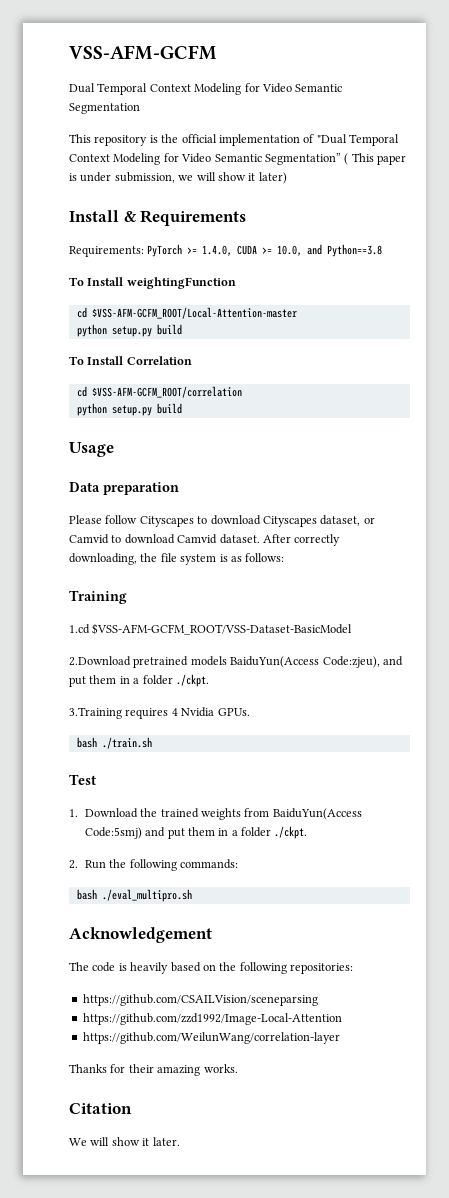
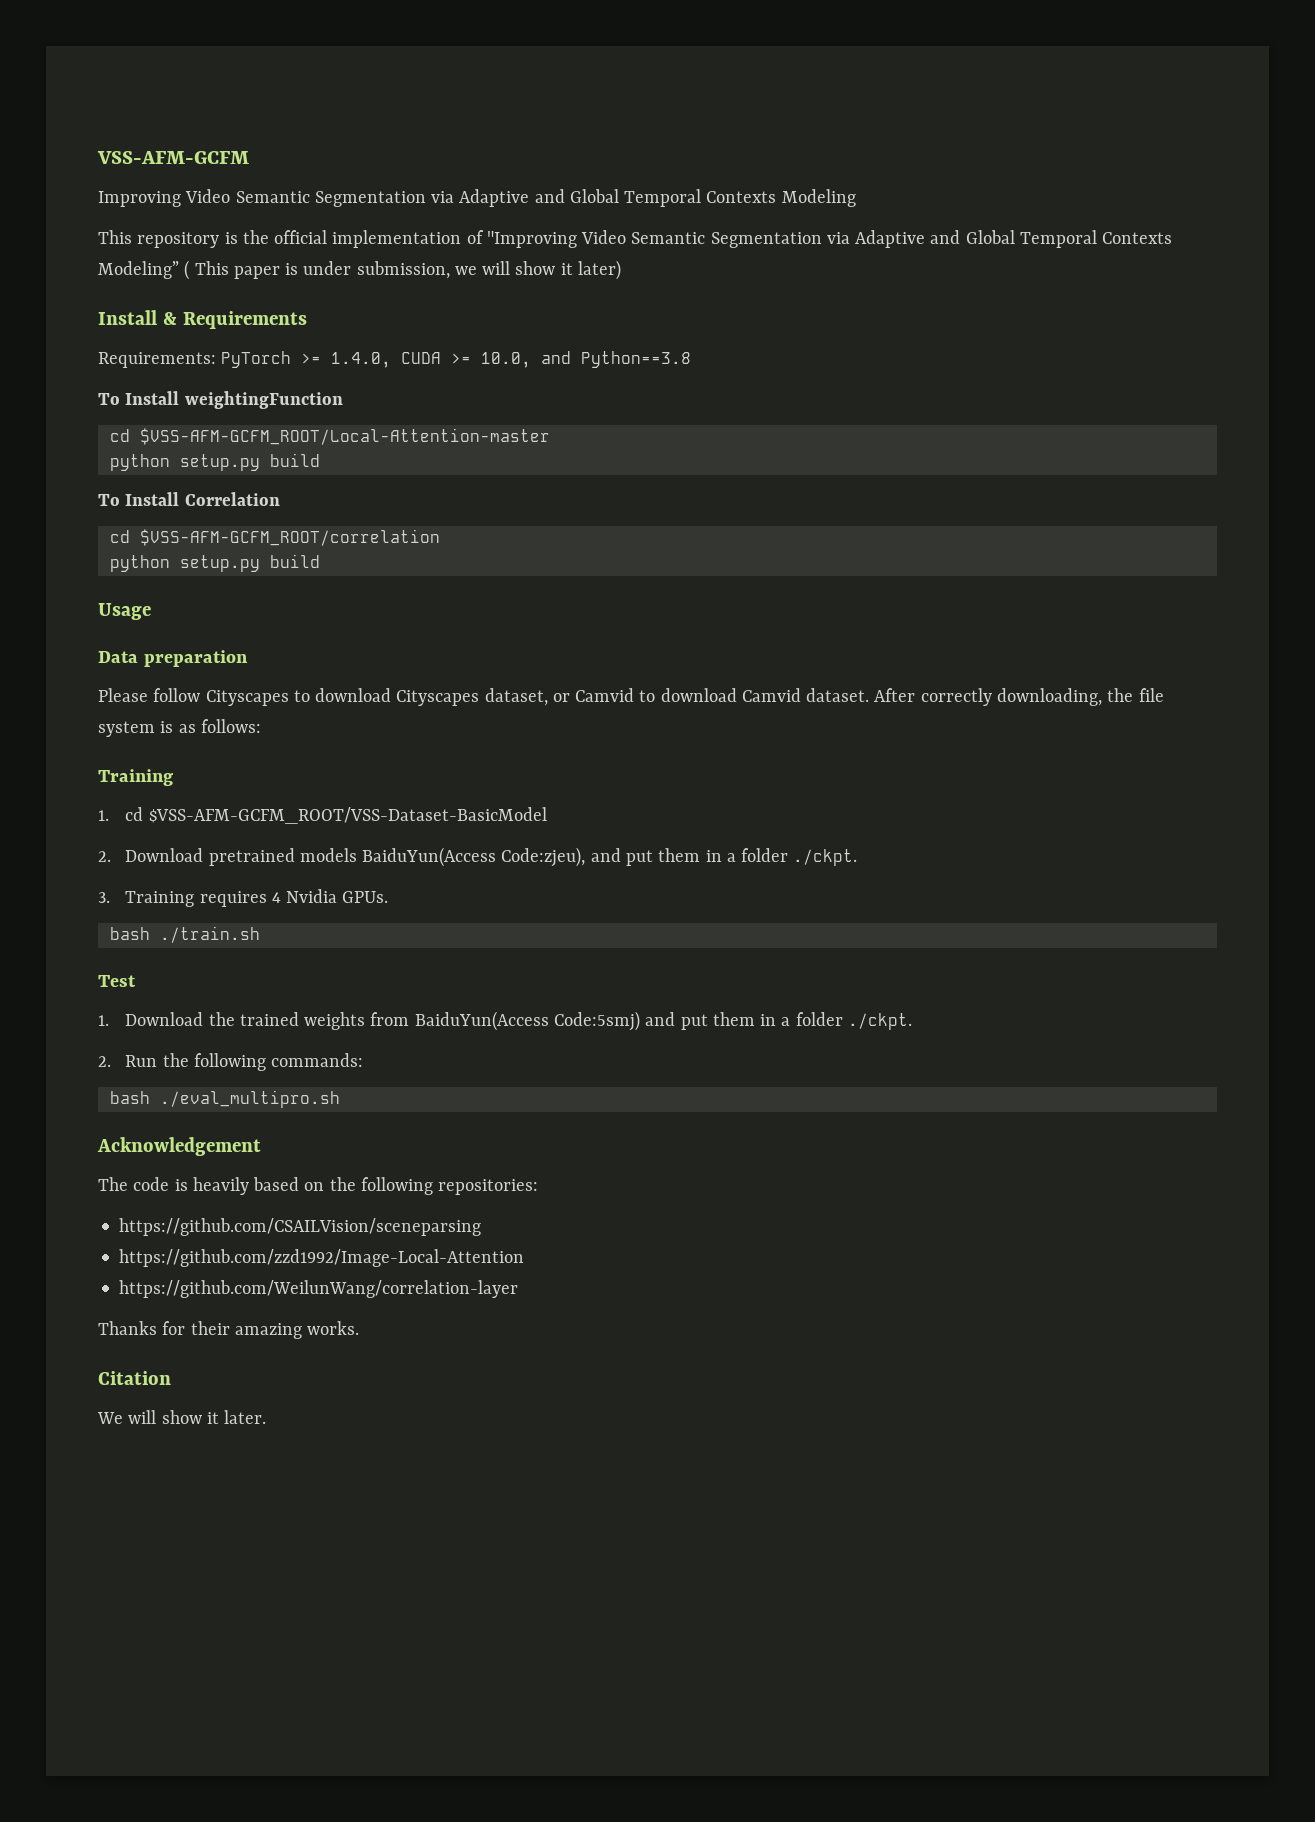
- Dual Temporal Context Modeling for Video Semantic Segmentation
+ Improving Video Semantic Segmentation via Adaptive and Global Temporal Contexts Modeling
- This repository is the official implementation of "Dual Temporal Context Modeling for Video Semantic Segmentation” ( This paper is under submission, we will show it later)
+ This repository is the official implementation of "Improving Video Semantic Segmentation via Adaptive and Global Temporal Contexts Modeling” ( This paper is under submission, we will show it later)
- 1.cd $VSS-AFM-GCFM_ROOT/VSS-Dataset-BasicModel
+ 1. cd $VSS-AFM-GCFM_ROOT/VSS-Dataset-BasicModel
- 2.Download pretrained models BaiduYun(Access Code:zjeu), and put them in a folder ./ckpt.
+ 2. Download pretrained models BaiduYun(Access Code:zjeu), and put them in a folder ./ckpt.
- 3.Training requires 4 Nvidia GPUs.
+ 3. Training requires 4 Nvidia GPUs.

